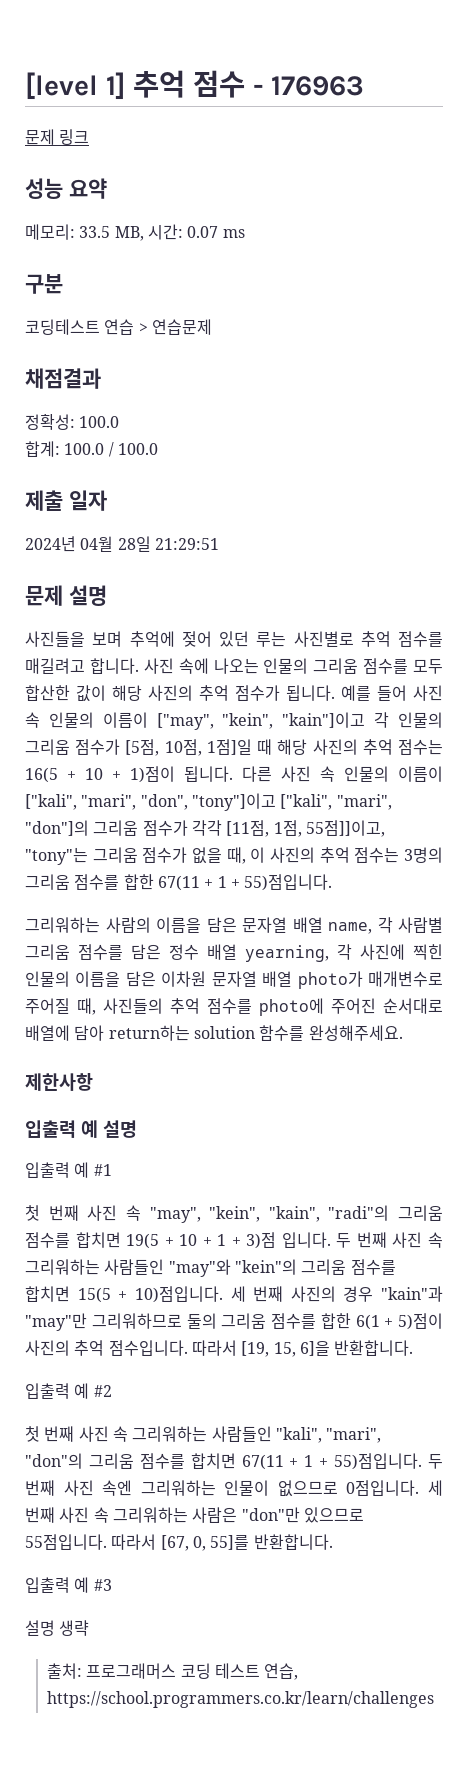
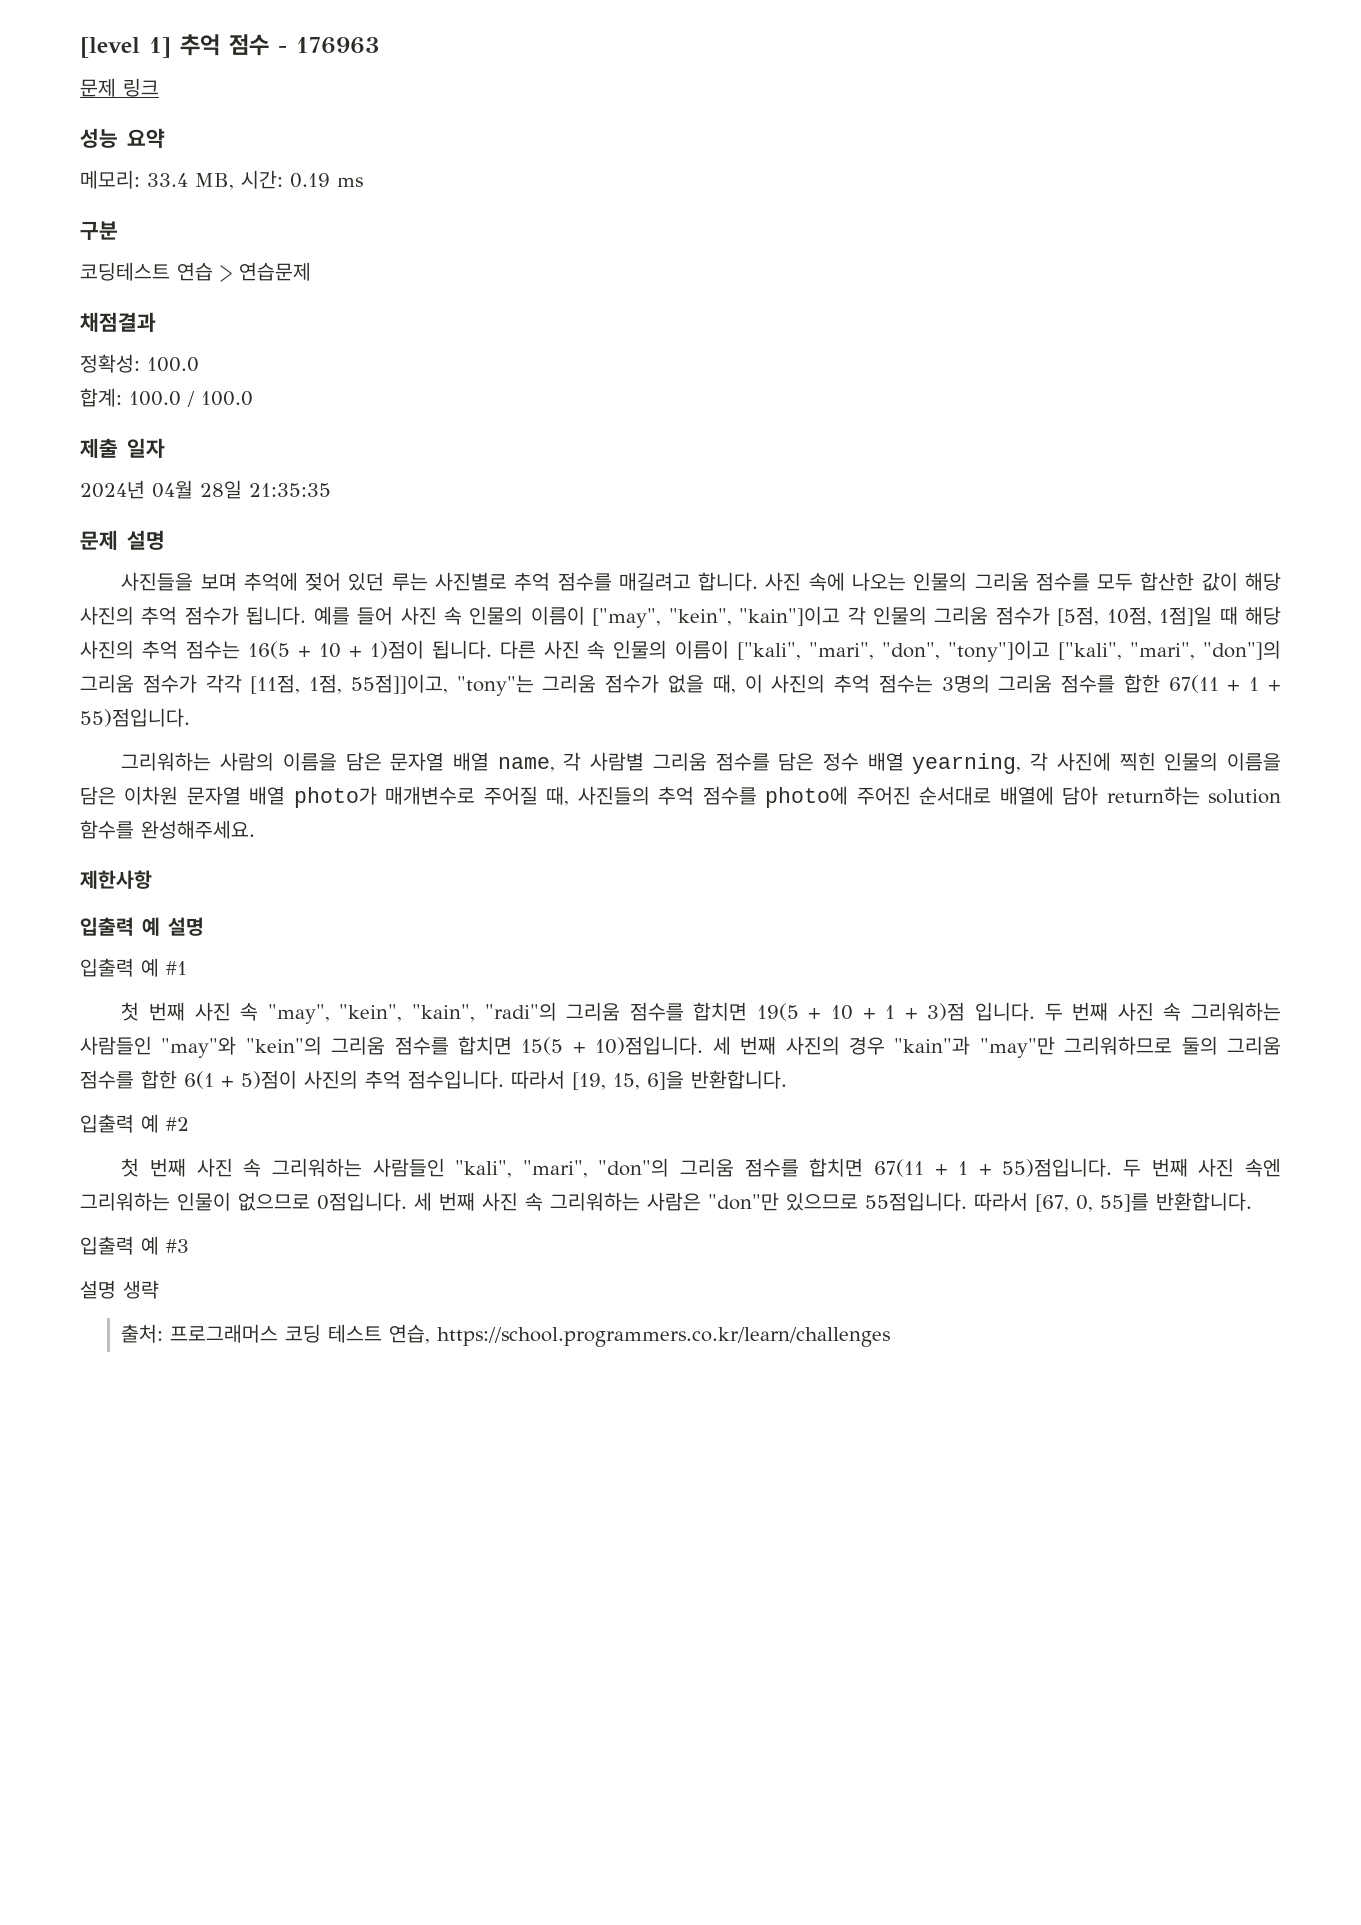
- 메모리: 33.5 MB, 시간: 0.07 ms
+ 메모리: 33.4 MB, 시간: 0.19 ms
- 2024년 04월 28일 21:29:51
+ 2024년 04월 28일 21:35:35

